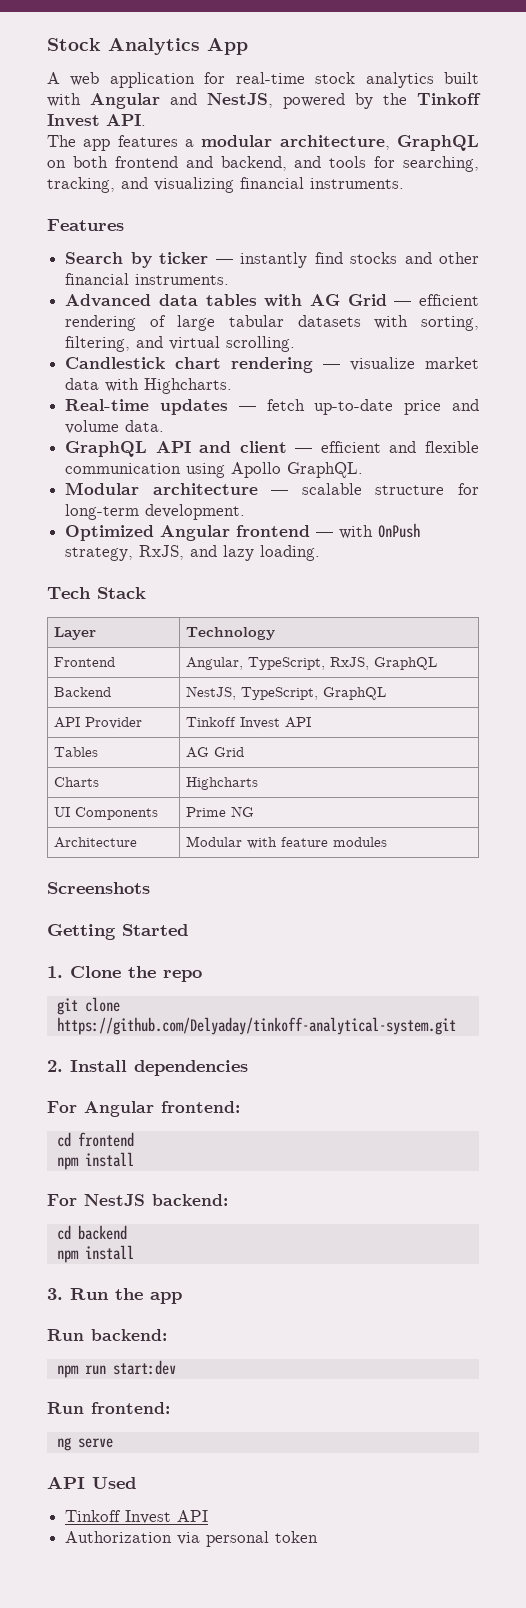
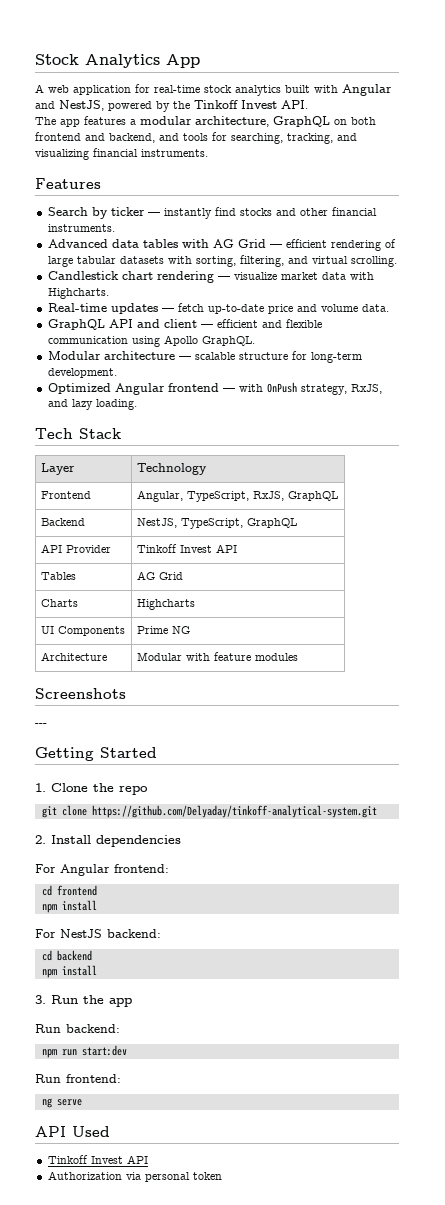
+ ---

